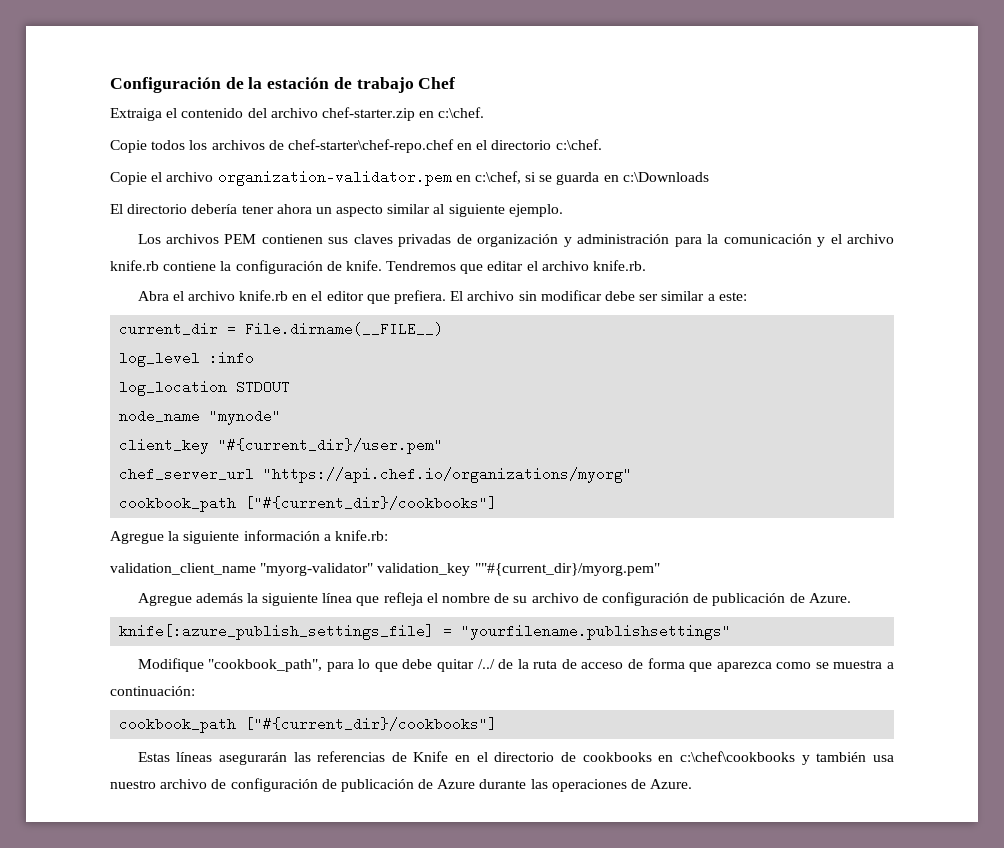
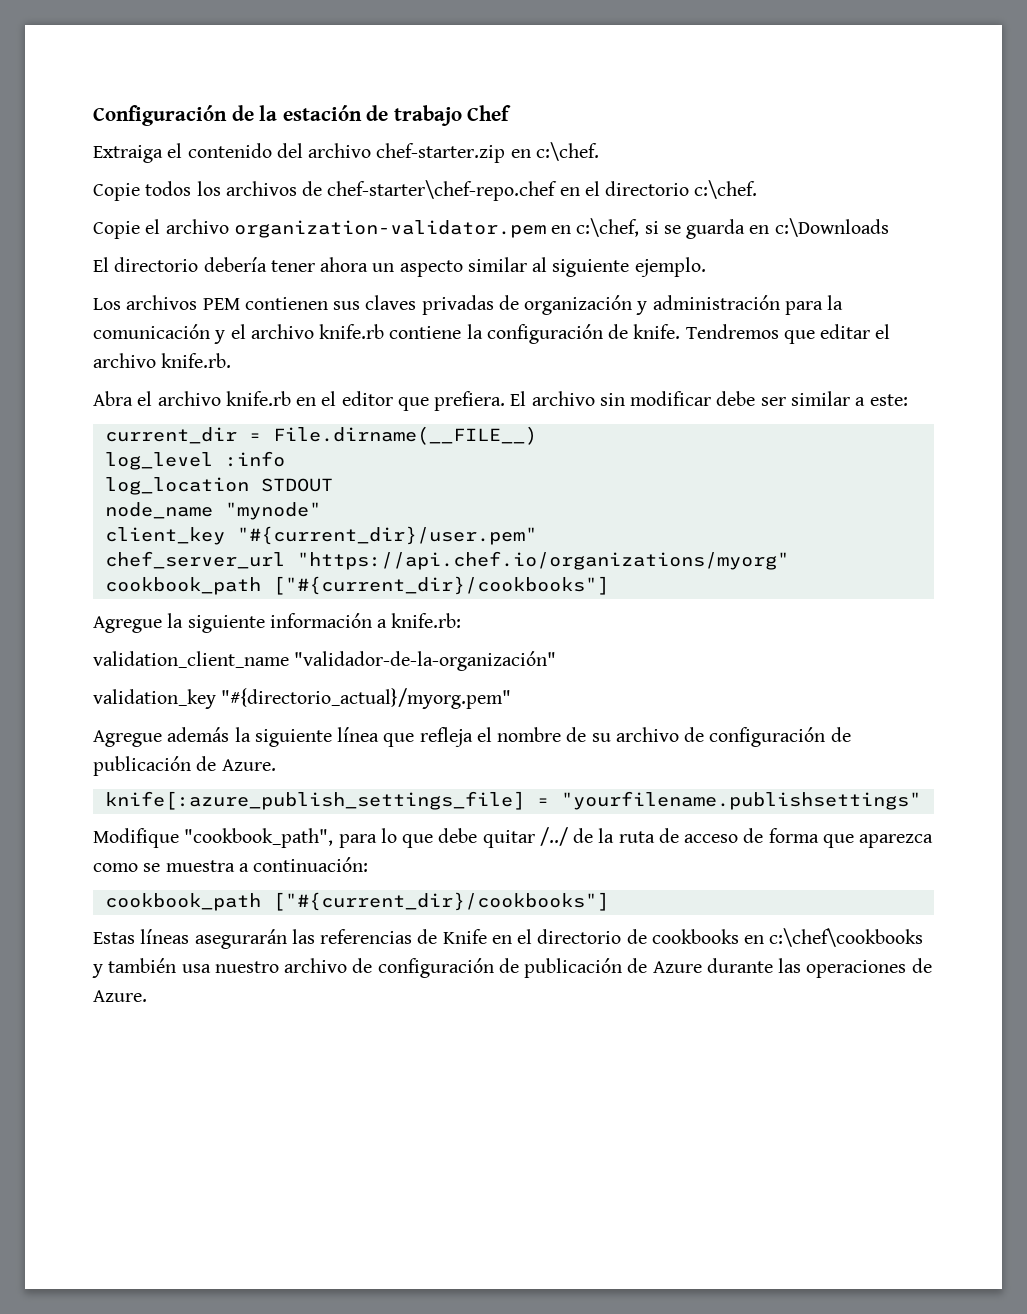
- validation_client_name "myorg-validator" validation_key ""#{current_dir}/myorg.pem"
+ validation_client_name "validador-de-la-organización"
+ validation_key "#{directorio_actual}/myorg.pem"

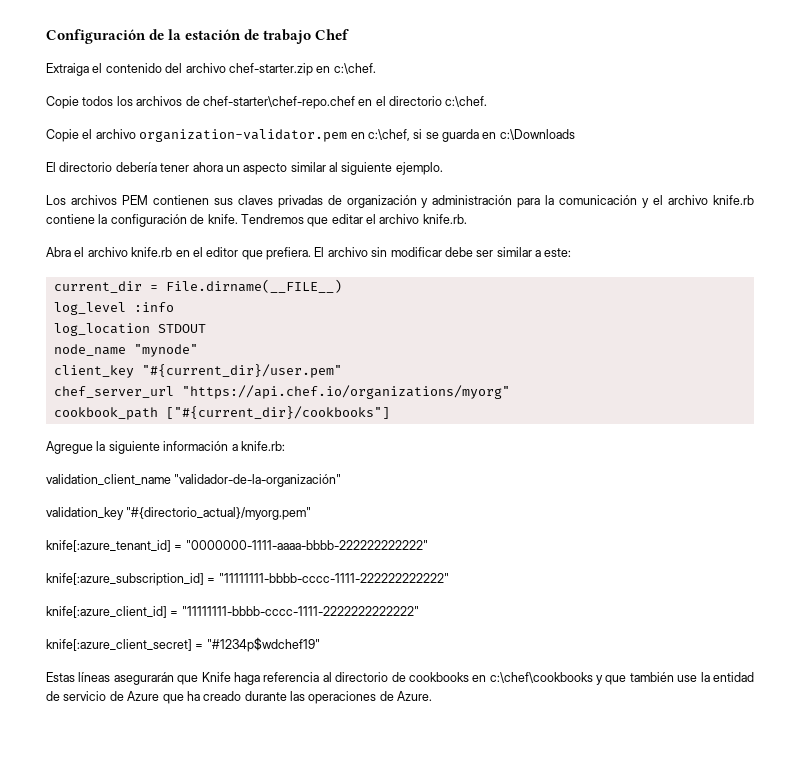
- Agregue además la siguiente línea que refleja el nombre de su archivo de configuración de publicación de Azure.
- knife[:azure_publish_settings_file] = "yourfilename.publishsettings"
- Modifique "cookbook_path", para lo que debe quitar /../ de la ruta de acceso de forma que aparezca como se muestra a continuación:
- cookbook_path ["#{current_dir}/cookbooks"]
- Estas líneas asegurarán las referencias de Knife en el directorio de cookbooks en c:\chef\cookbooks y también usa nuestro archivo de configuración de publicación de Azure durante las operaciones de Azure.
+ knife[:azure_tenant_id] = "0000000-1111-aaaa-bbbb-222222222222"
+ knife[:azure_subscription_id] = "11111111-bbbb-cccc-1111-222222222222"
+ knife[:azure_client_id] = "11111111-bbbb-cccc-1111-2222222222222"
+ knife[:azure_client_secret] = "#1234p$wdchef19"
+ Estas líneas asegurarán que Knife haga referencia al directorio de cookbooks en c:\chef\cookbooks y que también use la entidad de servicio de Azure que ha creado durante las operaciones de Azure.

